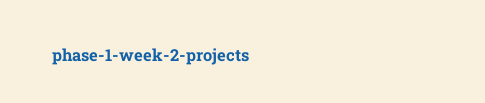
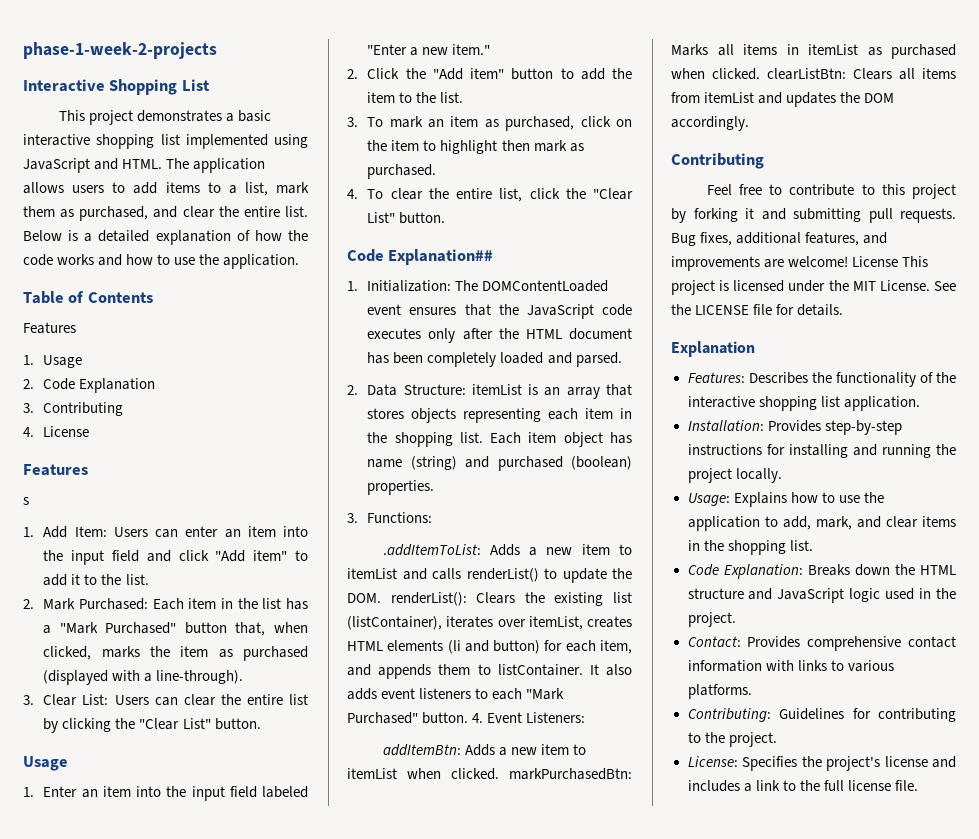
+ Interactive Shopping List
+ This project demonstrates a basic interactive shopping list implemented using JavaScript and HTML. The application allows users to add items to a list, mark them as purchased, and clear the entire list. Below is a detailed explanation of how the code works and how to use the application.
+ Table of Contents
+ Features
+ 1. Usage
+ 2. Code Explanation
+ 3. Contributing
+ 4. License
+ Features
+ s
+ 1. Add Item: Users can enter an item into the input field and click "Add item" to add it to the list.
+ 2. Mark Purchased: Each item in the list has a "Mark Purchased" button that, when clicked, marks the item as purchased (displayed with a line-through).
+ 3. Clear List: Users can clear the entire list by clicking the "Clear List" button.
+ Usage
+ 1. Enter an item into the input field labeled "Enter a new item."
+ 2. Click the "Add item" button to add the item to the list.
+ 3. To mark an item as purchased, click on the item to highlight then mark as purchased.
+ 4. To clear the entire list, click the "Clear List" button.
+ Code Explanation##
+ 1. Initialization: The DOMContentLoaded event ensures that the JavaScript code executes only after the HTML document has been completely loaded and parsed.
+ 2. Data Structure: itemList is an array that stores objects representing each item in the shopping list. Each item object has name (string) and purchased (boolean) properties.
+ 3. Functions:
+ .addItemToList: Adds a new item to itemList and calls renderList() to update the DOM. renderList(): Clears the existing list (listContainer), iterates over itemList, creates HTML elements (li and button) for each item, and appends them to listContainer. It also adds event listeners to each "Mark Purchased" button. 4. Event Listeners:
+ addItemBtn: Adds a new item to itemList when clicked. markPurchasedBtn: Marks all items in itemList as purchased when clicked. clearListBtn: Clears all items from itemList and updates the DOM accordingly.
+ Contributing
+ Feel free to contribute to this project by forking it and submitting pull requests. Bug fixes, additional features, and improvements are welcome! License This project is licensed under the MIT License. See the LICENSE file for details.
+ Explanation
+ Features: Describes the functionality of the interactive shopping list application.
+ Installation: Provides step-by-step instructions for installing and running the project locally.
+ Usage: Explains how to use the application to add, mark, and clear items in the shopping list.
+ Code Explanation: Breaks down the HTML structure and JavaScript logic used in the project.
+ Contact: Provides comprehensive contact information with links to various platforms.
+ Contributing: Guidelines for contributing to the project.
+ License: Specifies the project's license and includes a link to the full license file.

